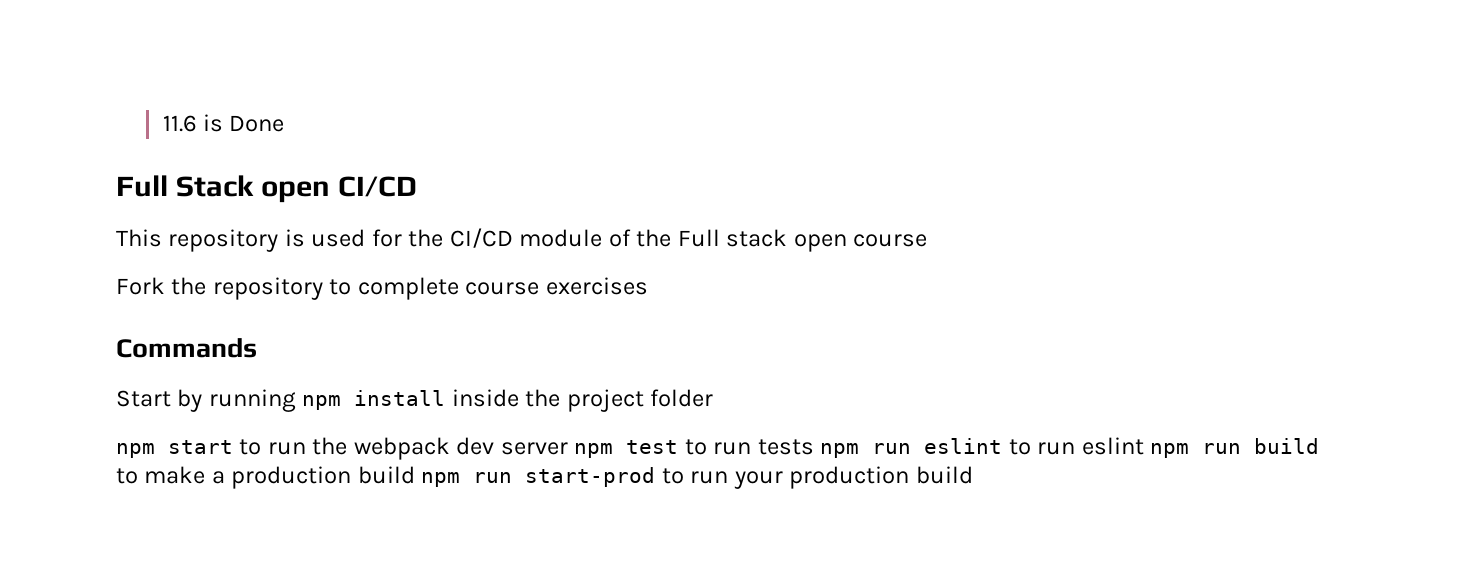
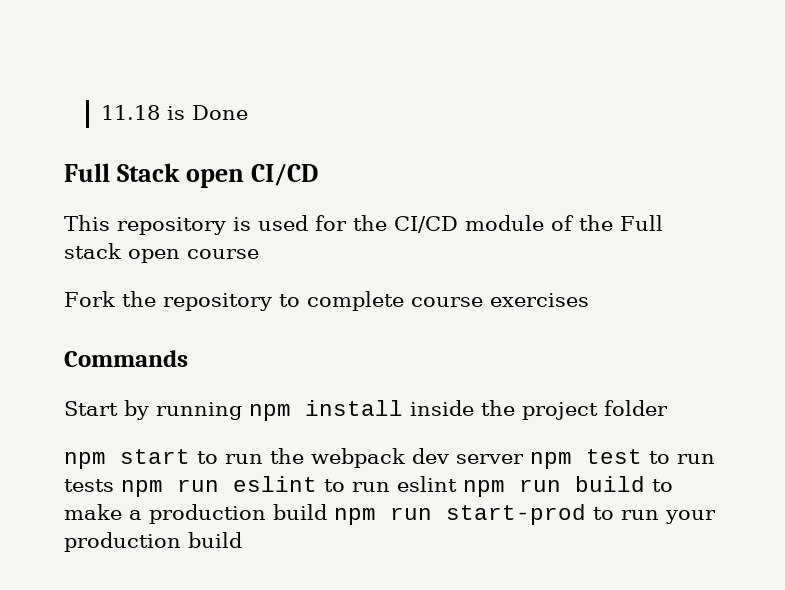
- 11.6 is Done
+ 11.18 is Done

